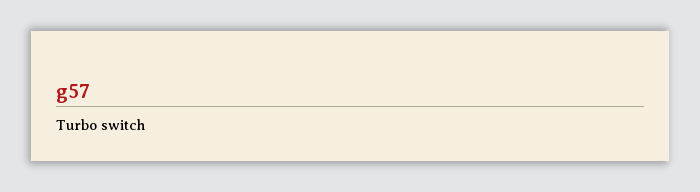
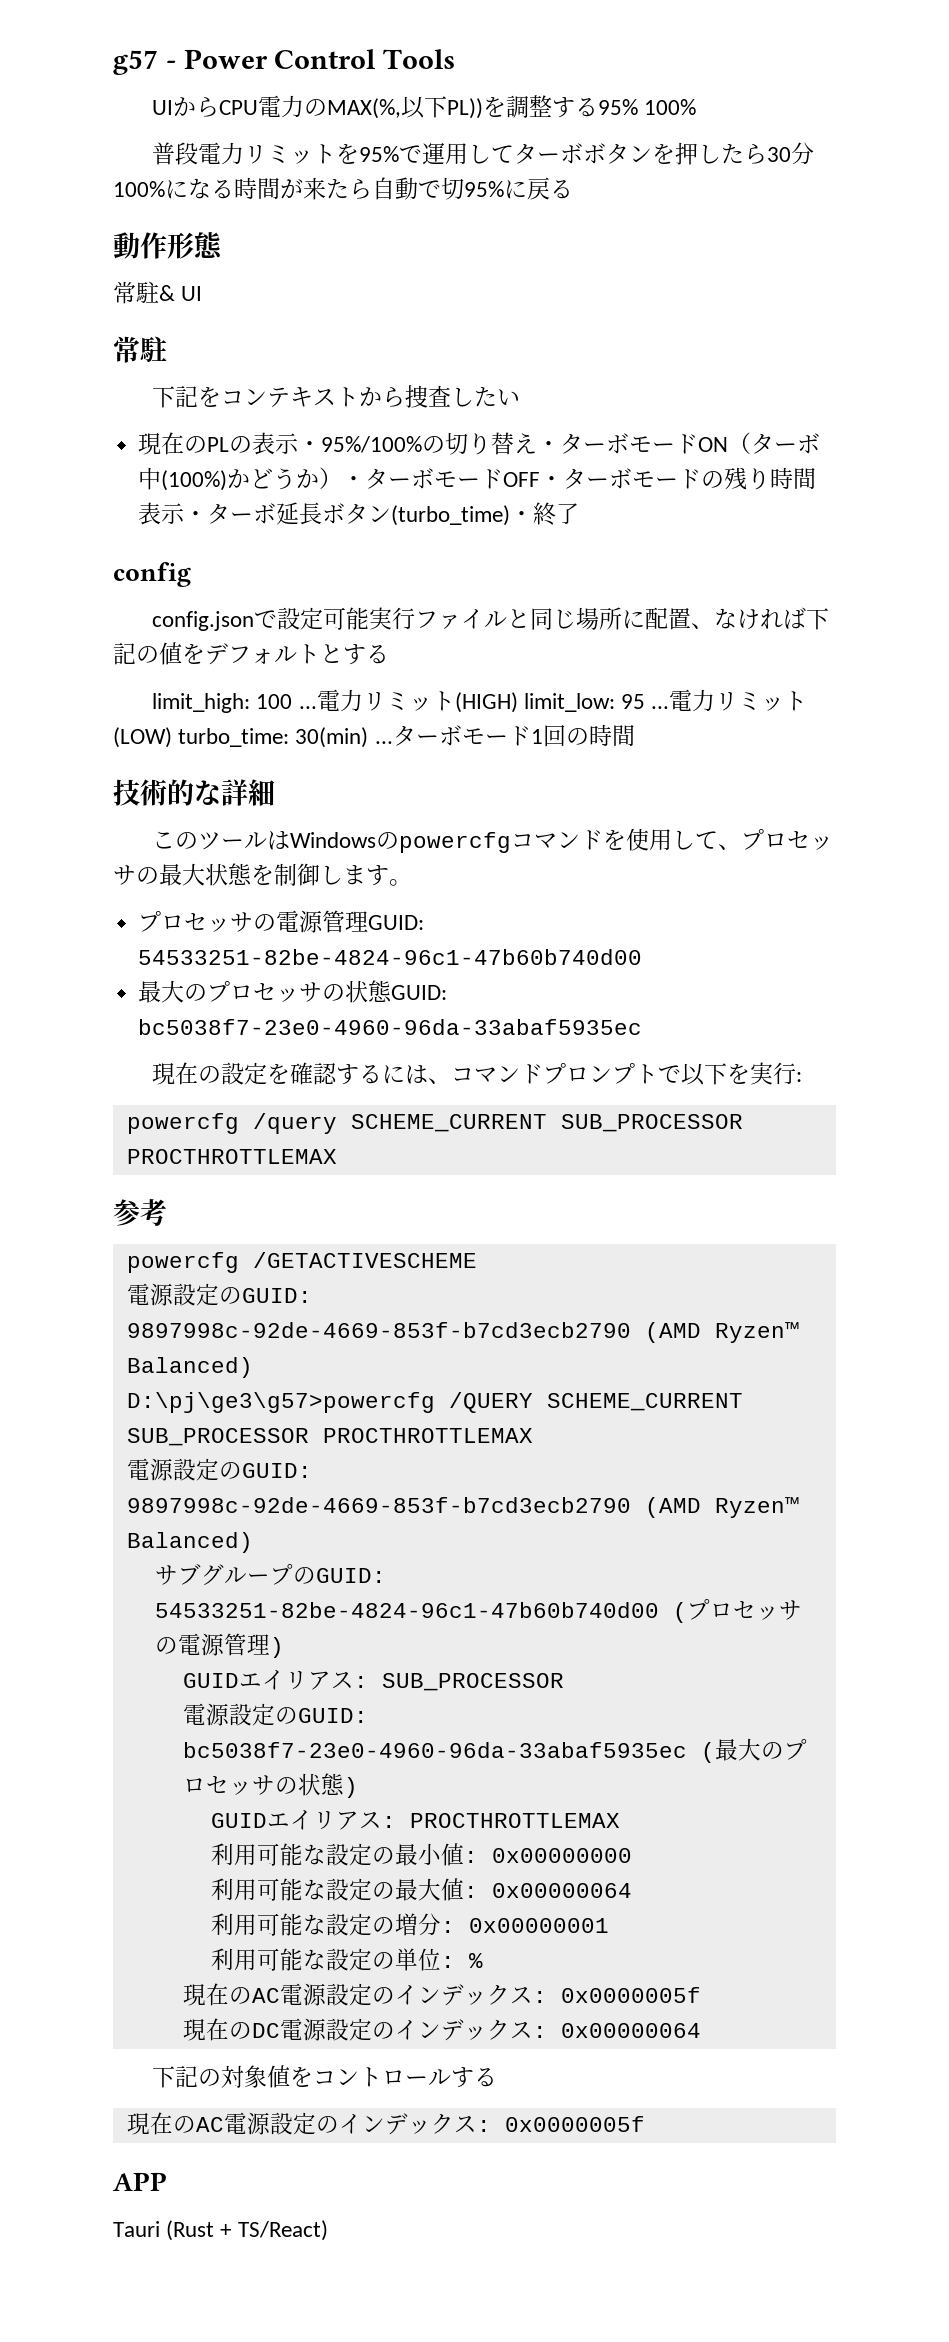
- g57
- Turbo switch
+ g57 - Power Control Tools
+ UIからCPU電力のMAX(%,以下PL))を調整する95% 100%
+ 普段電力リミットを95%で運用してターボボタンを押したら30分100%になる時間が来たら自動で切95%に戻る
+ 動作形態
+ 常駐& UI
+ 常駐
+ 下記をコンテキストから捜査したい
+ 現在のPLの表示・95%/100%の切り替え・ターボモードON（ターボ中(100%)かどうか）・ターボモードOFF・ターボモードの残り時間表示・ターボ延長ボタン(turbo_time)・終了
+ config
+ config.jsonで設定可能実行ファイルと同じ場所に配置、なければ下記の値をデフォルトとする
+ limit_high: 100 ...電力リミット(HIGH) limit_low: 95 ...電力リミット(LOW) turbo_time: 30(min) ...ターボモード1回の時間
+ 技術的な詳細
+ このツールはWindowsのpowercfgコマンドを使用して、プロセッサの最大状態を制御します。
+ プロセッサの電源管理GUID: 54533251-82be-4824-96c1-47b60b740d00
+ 最大のプロセッサの状態GUID: bc5038f7-23e0-4960-96da-33abaf5935ec
+ 現在の設定を確認するには、コマンドプロンプトで以下を実行:
+ powercfg /query SCHEME_CURRENT SUB_PROCESSOR PROCTHROTTLEMAX
+ 参考
+ powercfg /GETACTIVESCHEME
+ 電源設定のGUID: 9897998c-92de-4669-853f-b7cd3ecb2790 (AMD Ryzen™ Balanced)
+ D:\pj\ge3\g57>powercfg /QUERY SCHEME_CURRENT SUB_PROCESSOR PROCTHROTTLEMAX
+ 電源設定のGUID: 9897998c-92de-4669-853f-b7cd3ecb2790 (AMD Ryzen™ Balanced)
+ サブグループのGUID: 54533251-82be-4824-96c1-47b60b740d00 (プロセッサの電源管理)
+ GUIDエイリアス: SUB_PROCESSOR
+ 電源設定のGUID: bc5038f7-23e0-4960-96da-33abaf5935ec (最大のプロセッサの状態)
+ GUIDエイリアス: PROCTHROTTLEMAX
+ 利用可能な設定の最小値: 0x00000000
+ 利用可能な設定の最大値: 0x00000064
+ 利用可能な設定の増分: 0x00000001
+ 利用可能な設定の単位: %
+ 現在のAC電源設定のインデックス: 0x0000005f
+ 現在のDC電源設定のインデックス: 0x00000064
+ 下記の対象値をコントロールする
+ 現在のAC電源設定のインデックス: 0x0000005f
+ APP
+ Tauri (Rust + TS/React)

